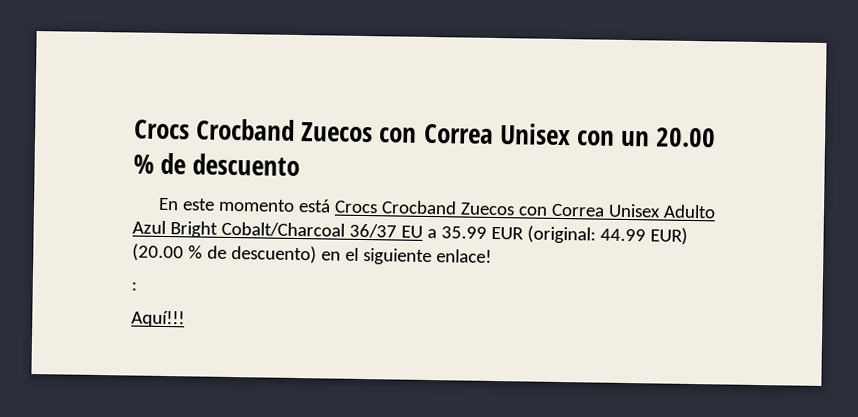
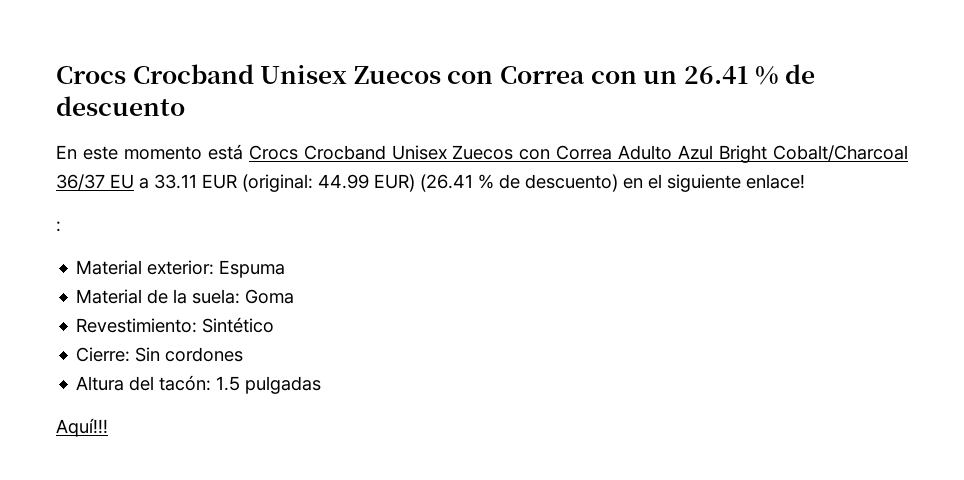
- Crocs Crocband Zuecos con Correa Unisex con un 20.00 % de descuento
+ Crocs Crocband Unisex Zuecos con Correa con un 26.41 % de descuento
- En este momento está Crocs Crocband Zuecos con Correa Unisex Adulto Azul Bright Cobalt/Charcoal 36/37 EU a 35.99 EUR (original: 44.99 EUR) (20.00 % de descuento) en el siguiente enlace!
+ En este momento está Crocs Crocband Unisex Zuecos con Correa Adulto Azul Bright Cobalt/Charcoal 36/37 EU a 33.11 EUR (original: 44.99 EUR) (26.41 % de descuento) en el siguiente enlace!
+ Material exterior: Espuma
+ Material de la suela: Goma
+ Revestimiento: Sintético
+ Cierre: Sin cordones
+ Altura del tacón: 1.5 pulgadas

